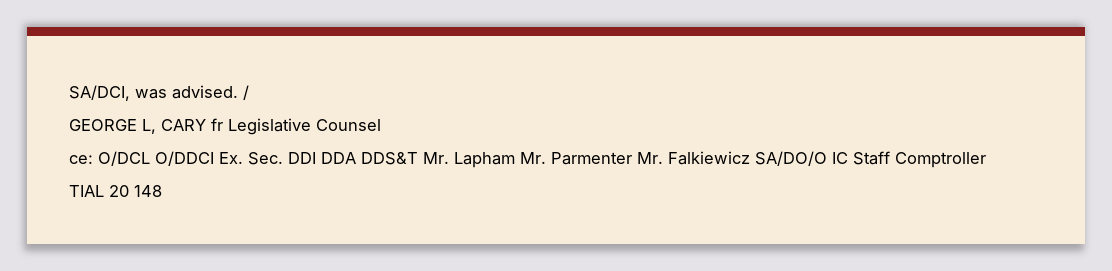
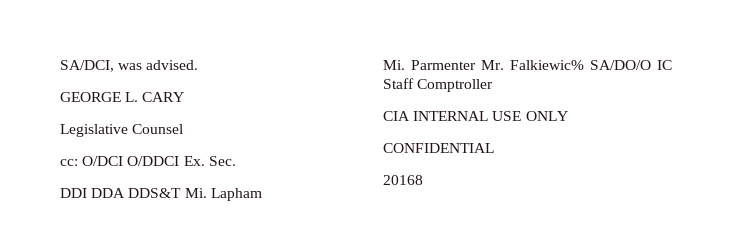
- /
- GEORGE L, CARY fr Legislative Counsel
+ GEORGE L. CARY
+ Legislative Counsel
- ce: O/DCL O/DDCI Ex. Sec. DDI DDA DDS&T Mr. Lapham Mr. Parmenter Mr. Falkiewicz SA/DO/O IC Staff Comptroller
+ cc: O/DCI O/DDCI Ex. Sec.
+ DDI DDA DDS&T Mi. Lapham
+ Mi. Parmenter Mr. Falkiewic% SA/DO/O IC Staff Comptroller
- TIAL 20 148
+ CIA INTERNAL USE ONLY
+ CONFIDENTIAL
+ 20168

